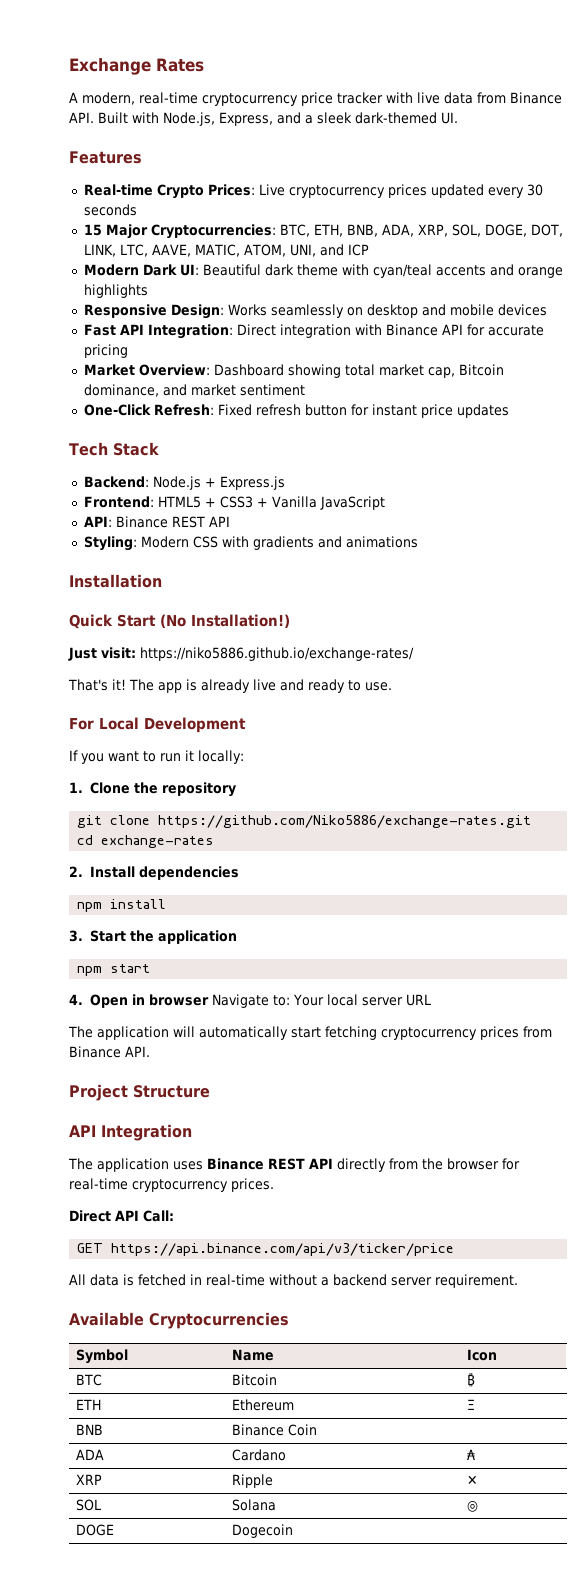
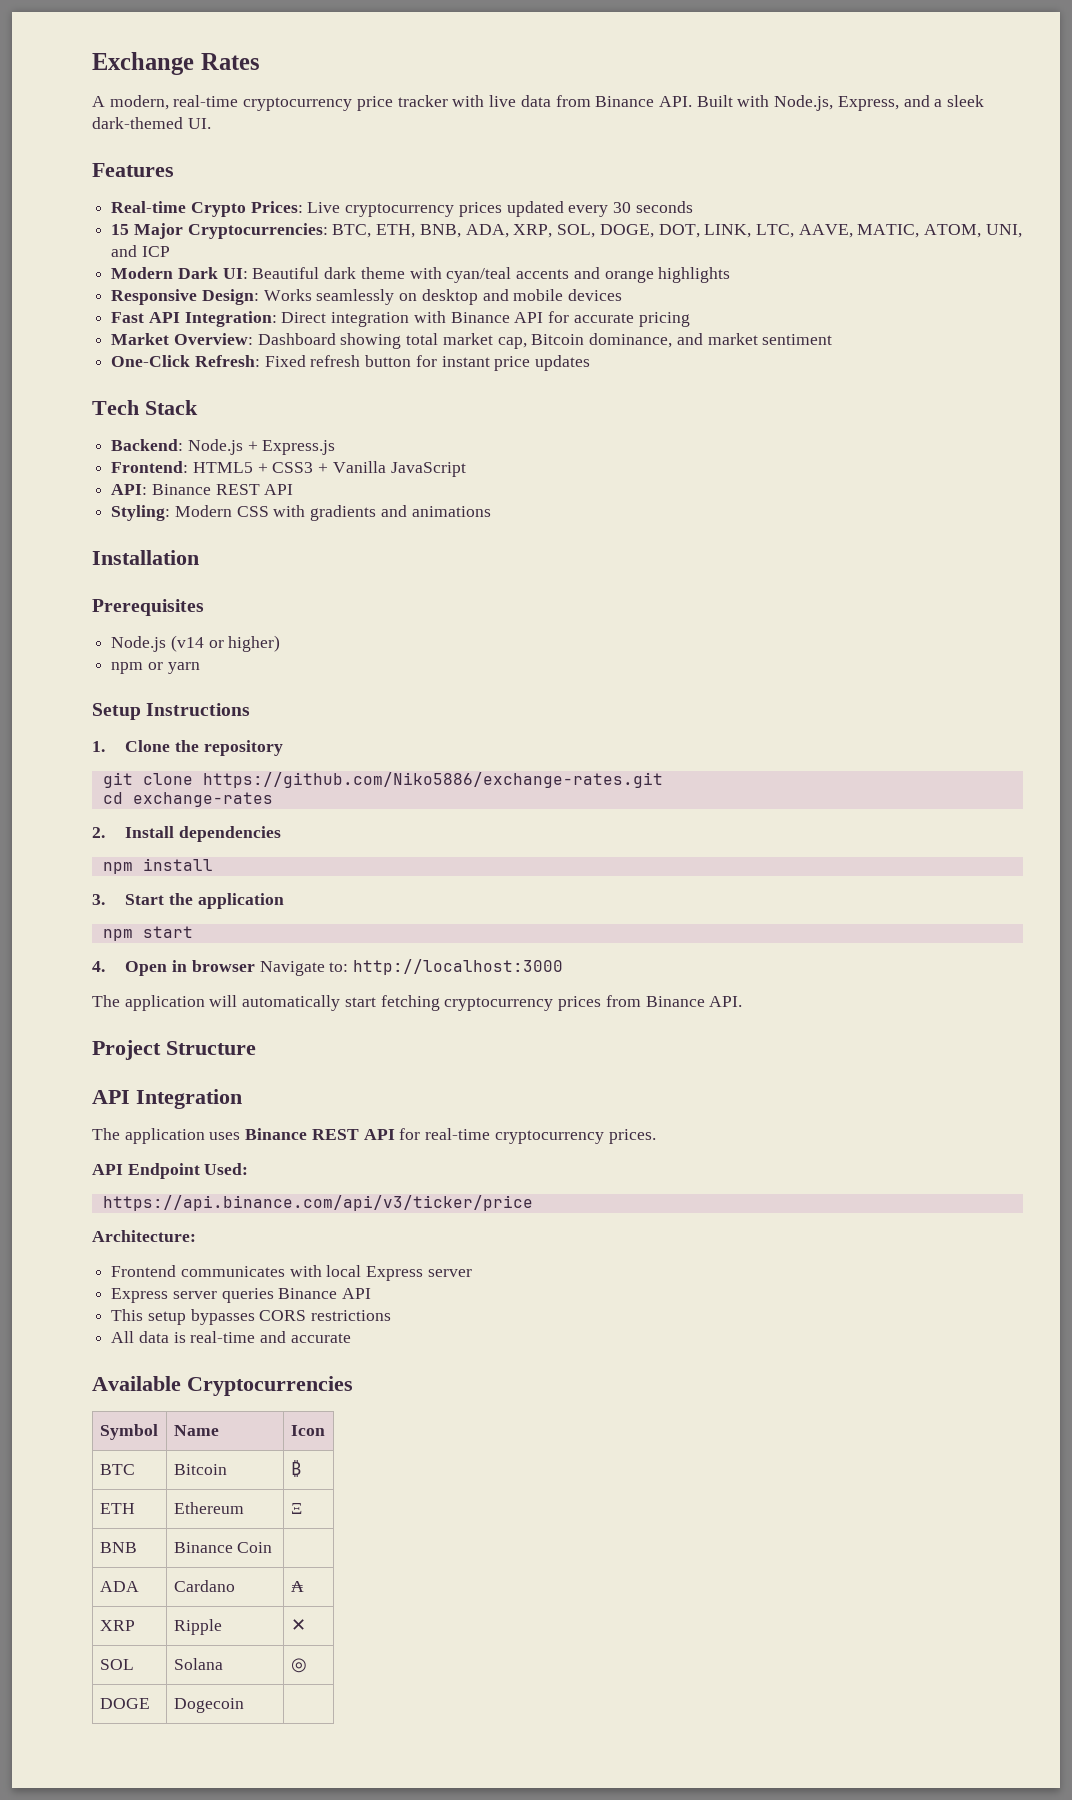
- Quick Start (No Installation!)
- Just visit: https://niko5886.github.io/exchange-rates/
- That's it! The app is already live and ready to use.
- For Local Development
- If you want to run it locally:
+ Prerequisites
+ Node.js (v14 or higher)
+ npm or yarn
+ Setup Instructions
- 4. Open in browser Navigate to: Your local server URL
+ 4. Open in browser Navigate to: http://localhost:3000
- The application uses Binance REST API directly from the browser for real-time cryptocurrency prices.
+ The application uses Binance REST API for real-time cryptocurrency prices.
- Direct API Call:
- GET https://api.binance.com/api/v3/ticker/price
- All data is fetched in real-time without a backend server requirement.
+ API Endpoint Used:
+ https://api.binance.com/api/v3/ticker/price
+ Architecture:
+ Frontend communicates with local Express server
+ Express server queries Binance API
+ This setup bypasses CORS restrictions
+ All data is real-time and accurate

